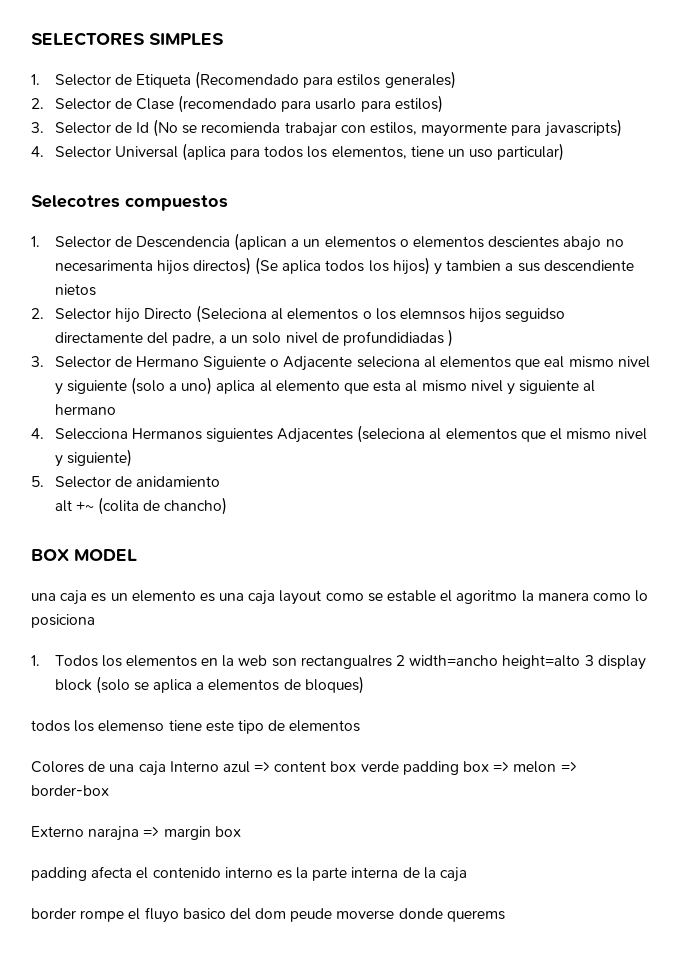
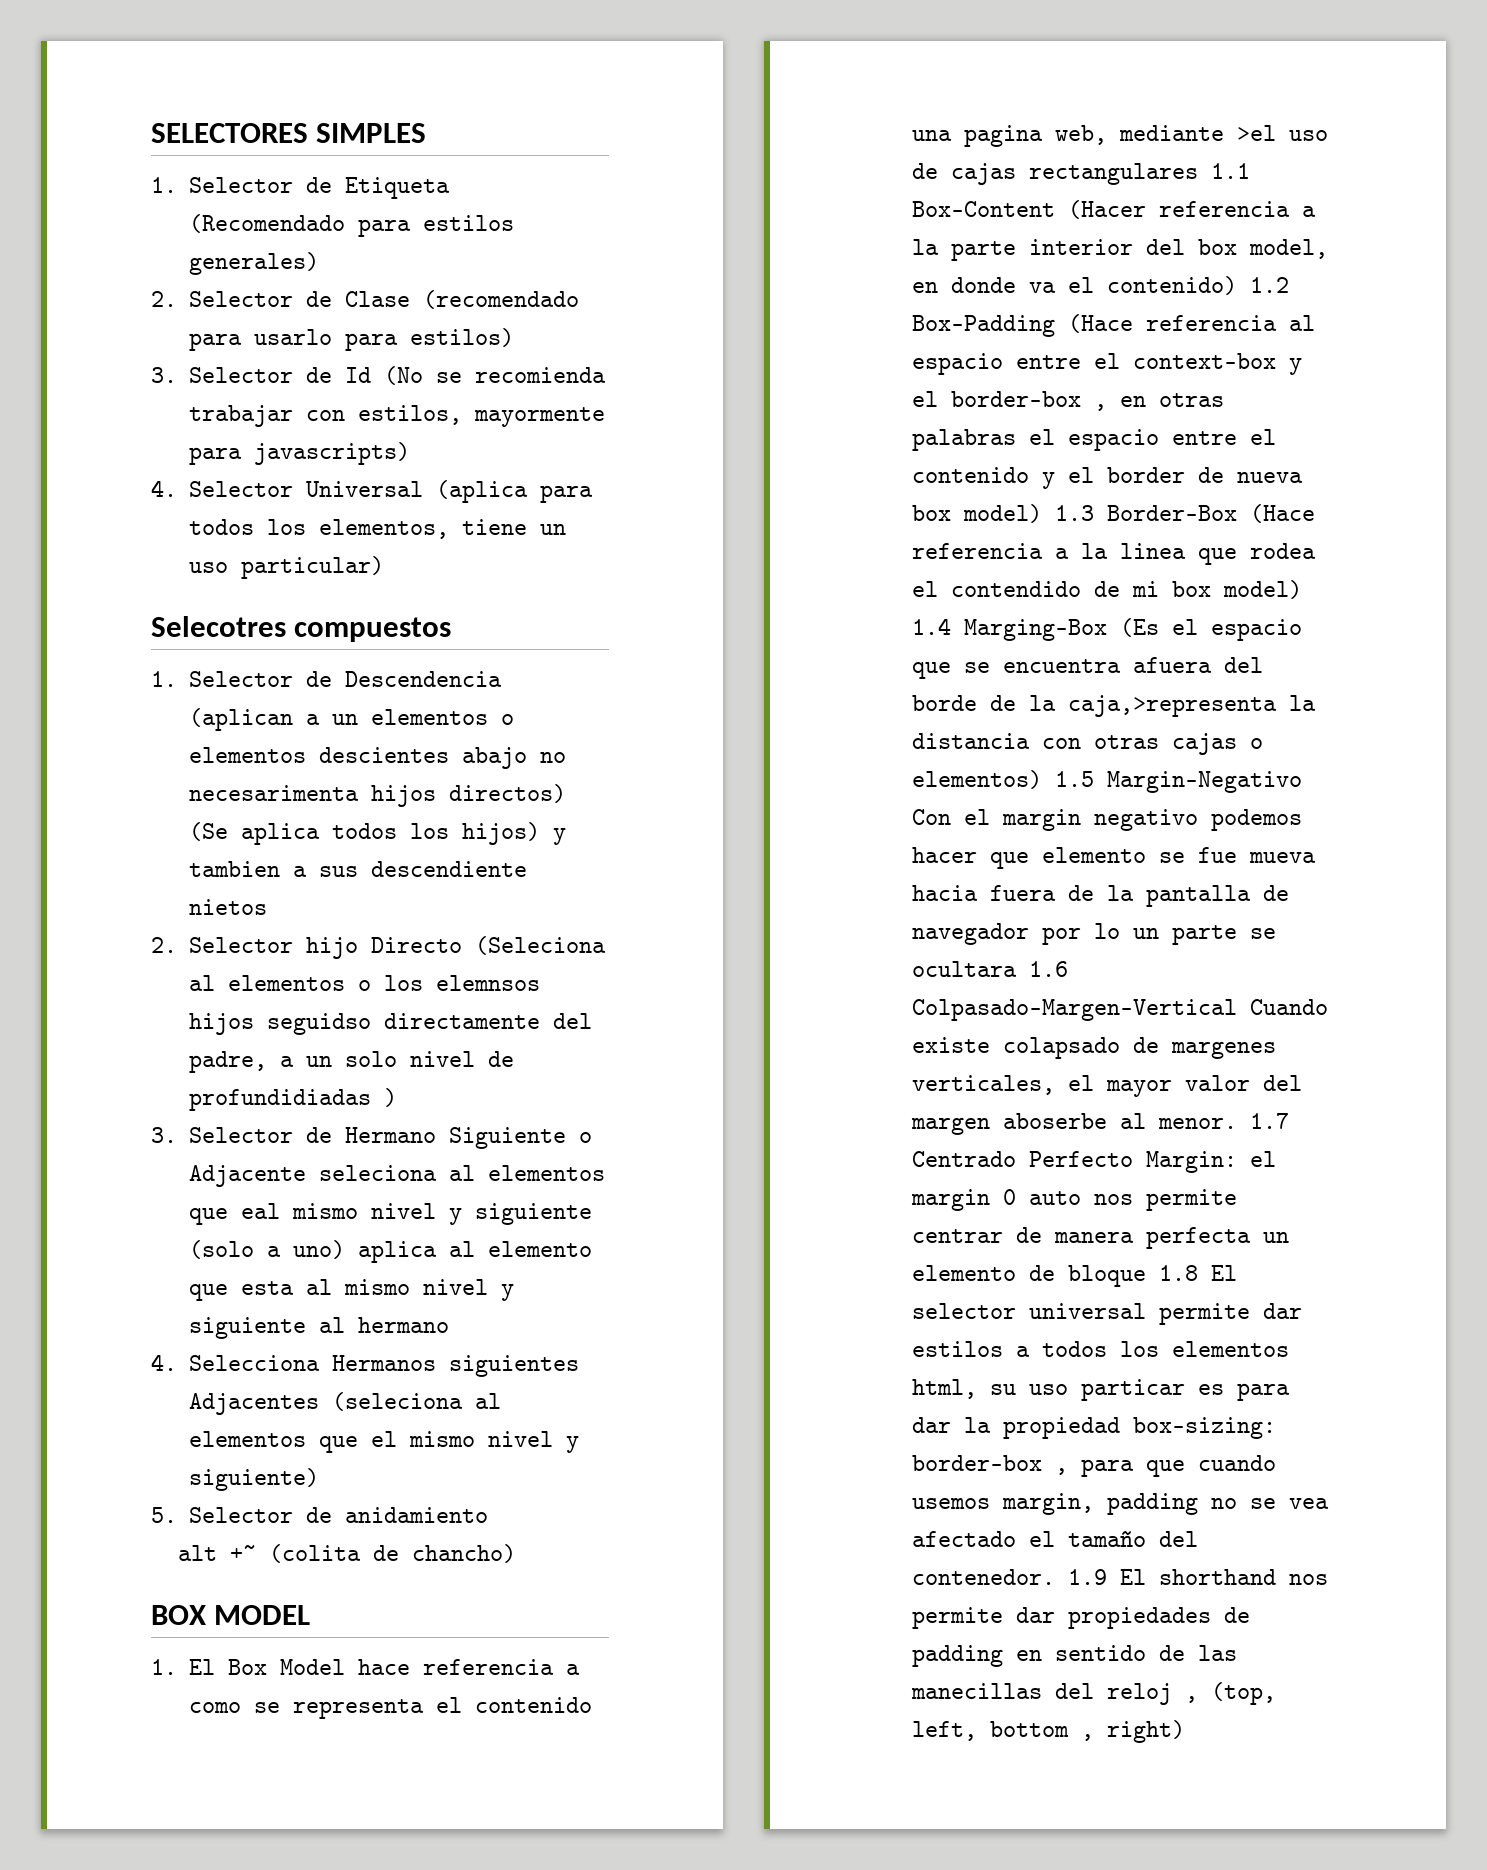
- una caja es un elemento es una caja layout como se estable el agoritmo la manera como lo posiciona
- 1. Todos los elementos en la web son rectangualres 2 width=ancho height=alto 3 display block (solo se aplica a elementos de bloques)
- todos los elemenso tiene este tipo de elementos
- Colores de una caja Interno azul => content box verde padding box => melon => border-box
- Externo narajna => margin box
- padding afecta el contenido interno es la parte interna de la caja
- border rompe el fluyo basico del dom peude moverse donde querems
+ 1. El Box Model hace referencia a como se representa el contenido una pagina web, mediante >el uso de cajas rectangulares 1.1 Box-Content (Hacer referencia a la parte interior del box model, en donde va el contenido) 1.2 Box-Padding (Hace referencia al espacio entre el context-box y el border-box , en otras palabras el espacio entre el contenido y el border de nueva box model) 1.3 Border-Box (Hace referencia a la linea que rodea el contendido de mi box model) 1.4 Marging-Box (Es el espacio que se encuentra afuera del borde de la caja,>representa la distancia con otras cajas o elementos) 1.5 Margin-Negativo Con el margin negativo podemos hacer que elemento se fue mueva hacia fuera de la pantalla de navegador por lo un parte se ocultara 1.6 Colpasado-Margen-Vertical Cuando existe colapsado de margenes verticales, el mayor valor del margen aboserbe al menor. 1.7 Centrado Perfecto Margin: el margin 0 auto nos permite centrar de manera perfecta un elemento de bloque 1.8 El selector universal permite dar estilos a todos los elementos html, su uso particar es para dar la propiedad box-sizing: border-box , para que cuando usemos margin, padding no se vea afectado el tamaño del contenedor. 1.9 El shorthand nos permite dar propiedades de padding en sentido de las manecillas del reloj , (top, left, bottom , right)

